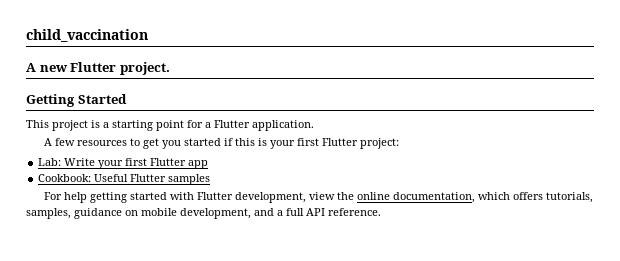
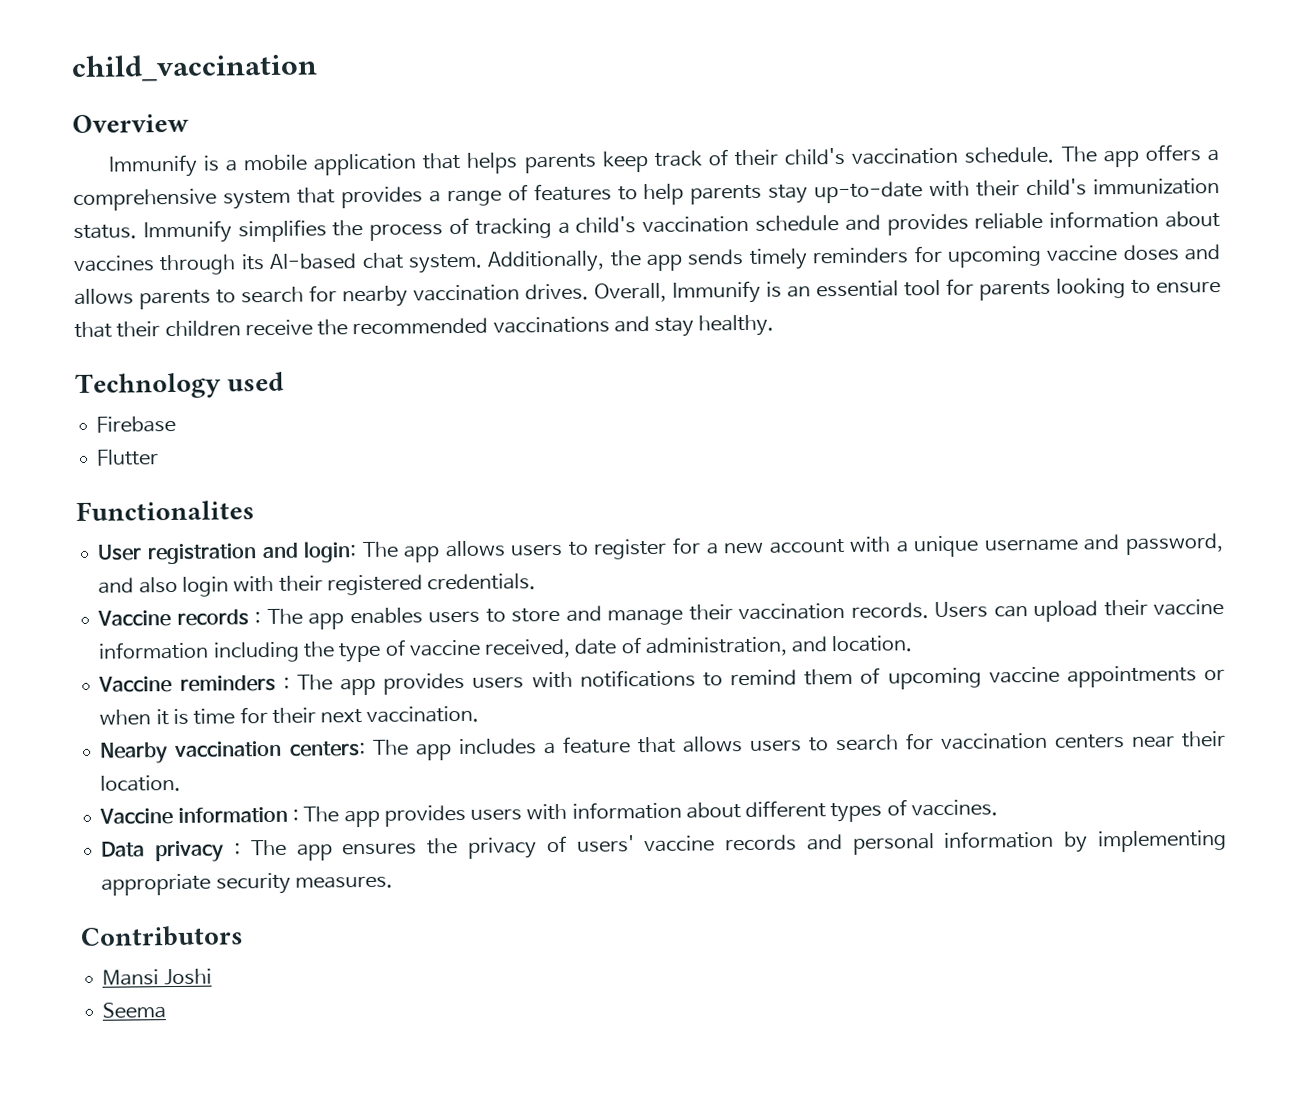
- A new Flutter project.
- Getting Started
- This project is a starting point for a Flutter application.
- A few resources to get you started if this is your first Flutter project:
- Lab: Write your first Flutter app
- Cookbook: Useful Flutter samples
- For help getting started with Flutter development, view the online documentation, which offers tutorials, samples, guidance on mobile development, and a full API reference.
+ Overview
+ Immunify is a mobile application that helps parents keep track of their child's vaccination schedule. The app offers a comprehensive system that provides a range of features to help parents stay up-to-date with their child's immunization status. Immunify simplifies the process of tracking a child's vaccination schedule and provides reliable information about vaccines through its AI-based chat system. Additionally, the app sends timely reminders for upcoming vaccine doses and allows parents to search for nearby vaccination drives. Overall, Immunify is an essential tool for parents looking to ensure that their children receive the recommended vaccinations and stay healthy.
+ Technology used
+ Firebase
+ Flutter
+ Functionalites
+ User registration and login: The app allows users to register for a new account with a unique username and password, and also login with their registered credentials.
+ Vaccine records : The app enables users to store and manage their vaccination records. Users can upload their vaccine information including the type of vaccine received, date of administration, and location.
+ Vaccine reminders : The app provides users with notifications to remind them of upcoming vaccine appointments or when it is time for their next vaccination.
+ Nearby vaccination centers: The app includes a feature that allows users to search for vaccination centers near their location.
+ Vaccine information : The app provides users with information about different types of vaccines.
+ Data privacy : The app ensures the privacy of users' vaccine records and personal information by implementing appropriate security measures.
+ Contributors
+ Mansi Joshi
+ Seema

